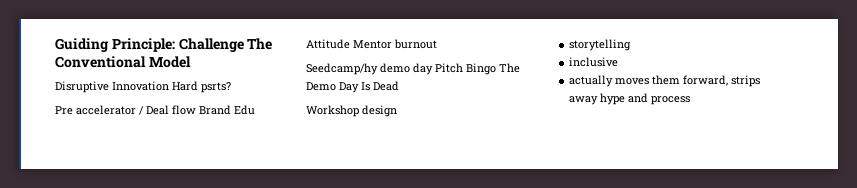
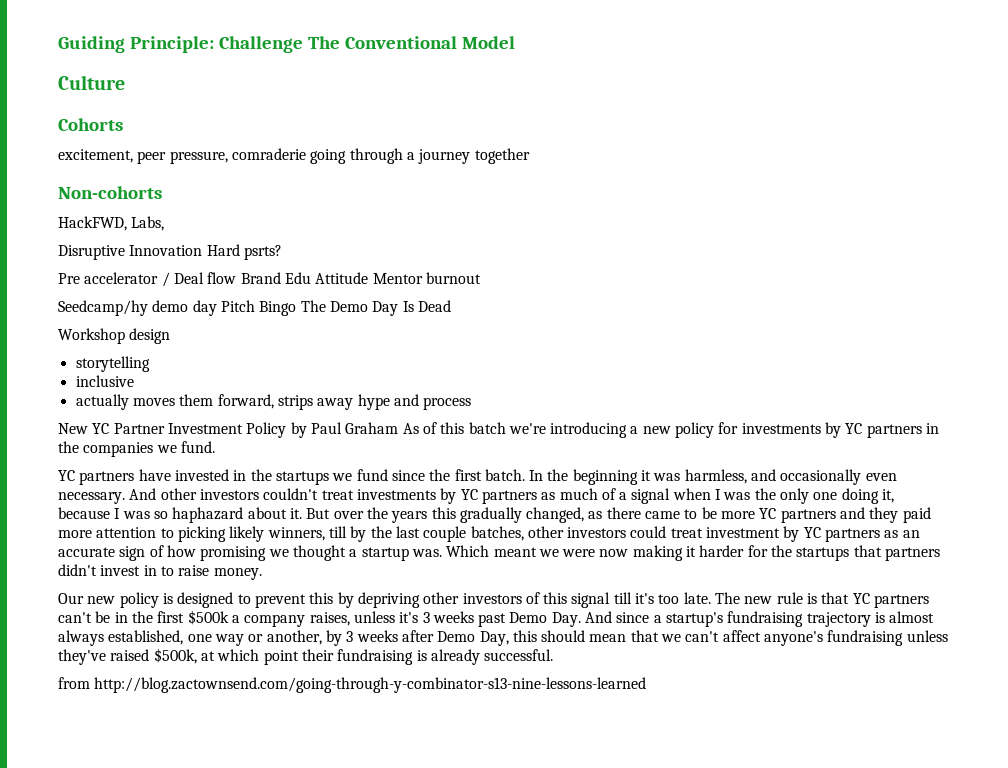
+ Culture
+ Cohorts
+ excitement, peer pressure, comraderie going through a journey together
+ Non-cohorts
+ HackFWD, Labs,
+ New YC Partner Investment Policy by Paul Graham As of this batch we're introducing a new policy for investments by YC partners in the companies we fund.
+ YC partners have invested in the startups we fund since the first batch. In the beginning it was harmless, and occasionally even necessary. And other investors couldn't treat investments by YC partners as much of a signal when I was the only one doing it, because I was so haphazard about it. But over the years this gradually changed, as there came to be more YC partners and they paid more attention to picking likely winners, till by the last couple batches, other investors could treat investment by YC partners as an accurate sign of how promising we thought a startup was. Which meant we were now making it harder for the startups that partners didn't invest in to raise money.
+ Our new policy is designed to prevent this by depriving other investors of this signal till it's too late. The new rule is that YC partners can't be in the first $500k a company raises, unless it's 3 weeks past Demo Day. And since a startup's fundraising trajectory is almost always established, one way or another, by 3 weeks after Demo Day, this should mean that we can't affect anyone's fundraising unless they've raised $500k, at which point their fundraising is already successful.
+ from http://blog.zactownsend.com/going-through-y-combinator-s13-nine-lessons-learned

